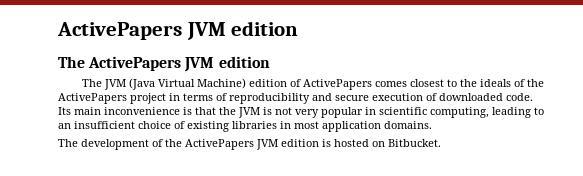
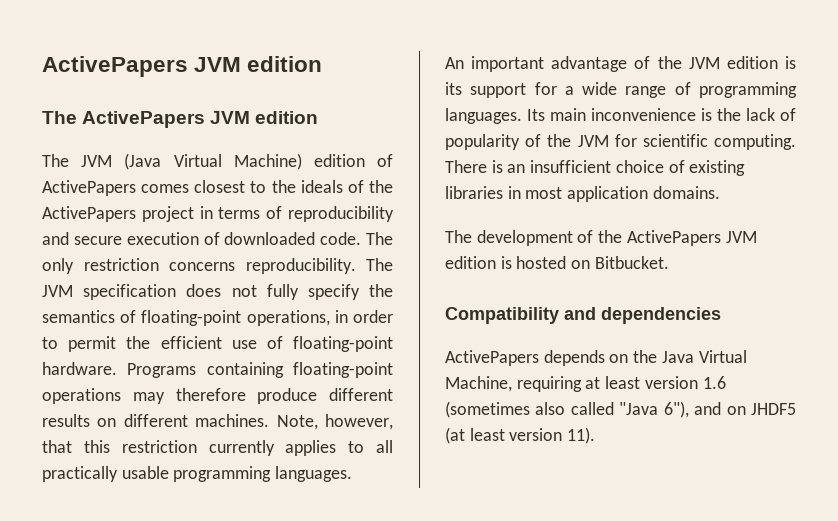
- Its main inconvenience is that the JVM is not very popular in scientific computing, leading to an insufficient choice of existing libraries in most application domains.
+ The only restriction concerns reproducibility. The JVM specification does not fully specify the semantics of floating-point operations, in order to permit the efficient use of floating-point hardware. Programs containing floating-point operations may therefore produce different results on different machines. Note, however, that this restriction currently applies to all practically usable programming languages.
+ An important advantage of the JVM edition is its support for a wide range of programming languages. Its main inconvenience is the lack of popularity of the JVM for scientific computing. There is an insufficient choice of existing libraries in most application domains.
+ Compatibility and dependencies
+ ActivePapers depends on the Java Virtual Machine, requiring at least version 1.6 (sometimes also called "Java 6"), and on JHDF5 (at least version 11).

